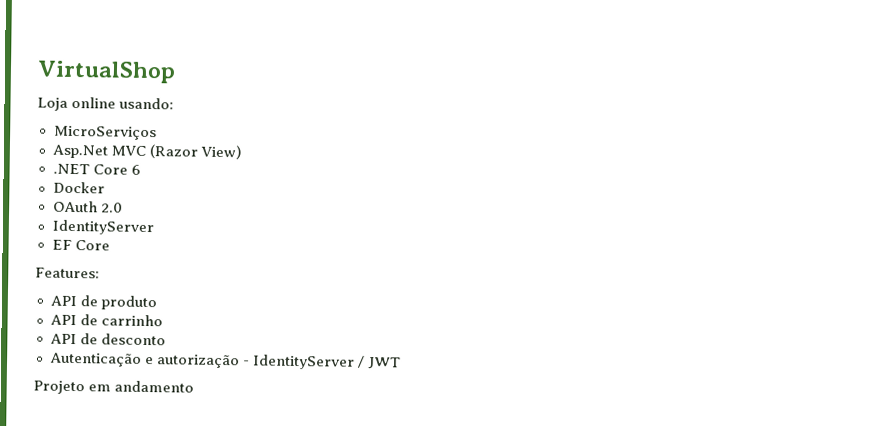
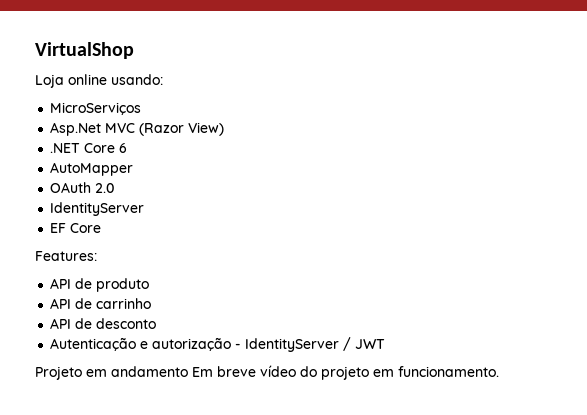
- Docker
+ AutoMapper
- Projeto em andamento
+ Projeto em andamento Em breve vídeo do projeto em funcionamento.

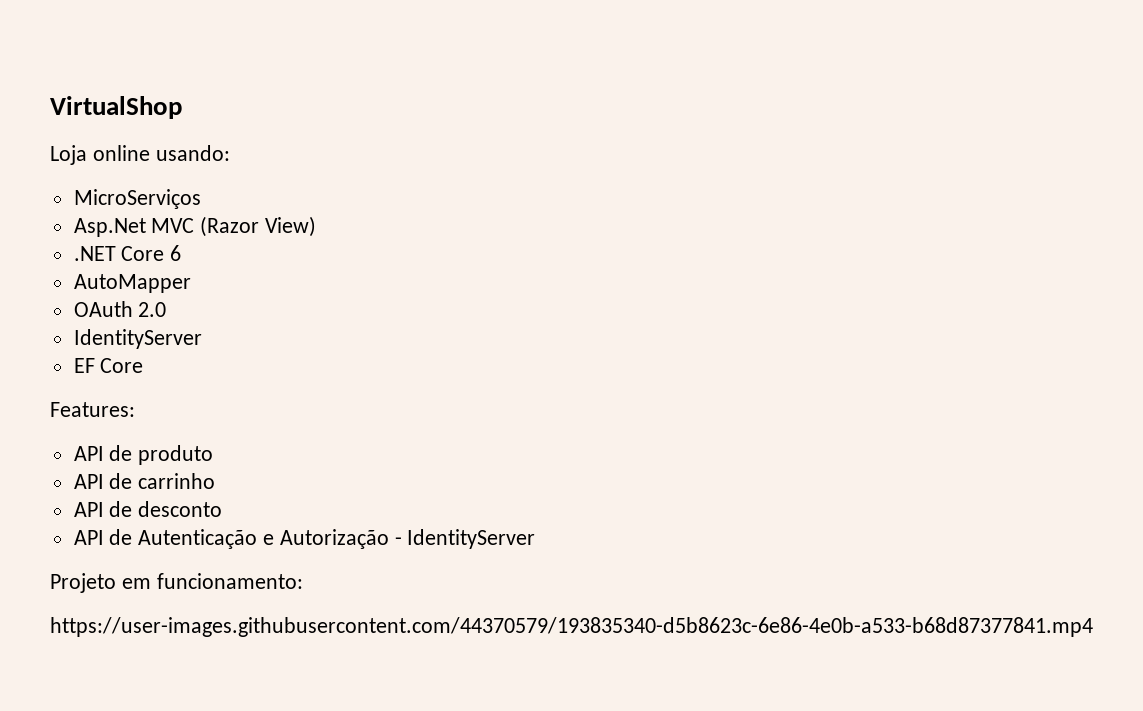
- Autenticação e autorização - IdentityServer / JWT
+ API de Autenticação e Autorização - IdentityServer
- Projeto em andamento Em breve vídeo do projeto em funcionamento.
+ Projeto em funcionamento:
+ https://user-images.githubusercontent.com/44370579/193835340-d5b8623c-6e86-4e0b-a533-b68d87377841.mp4

